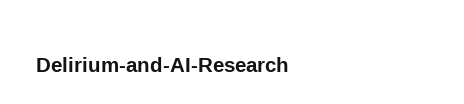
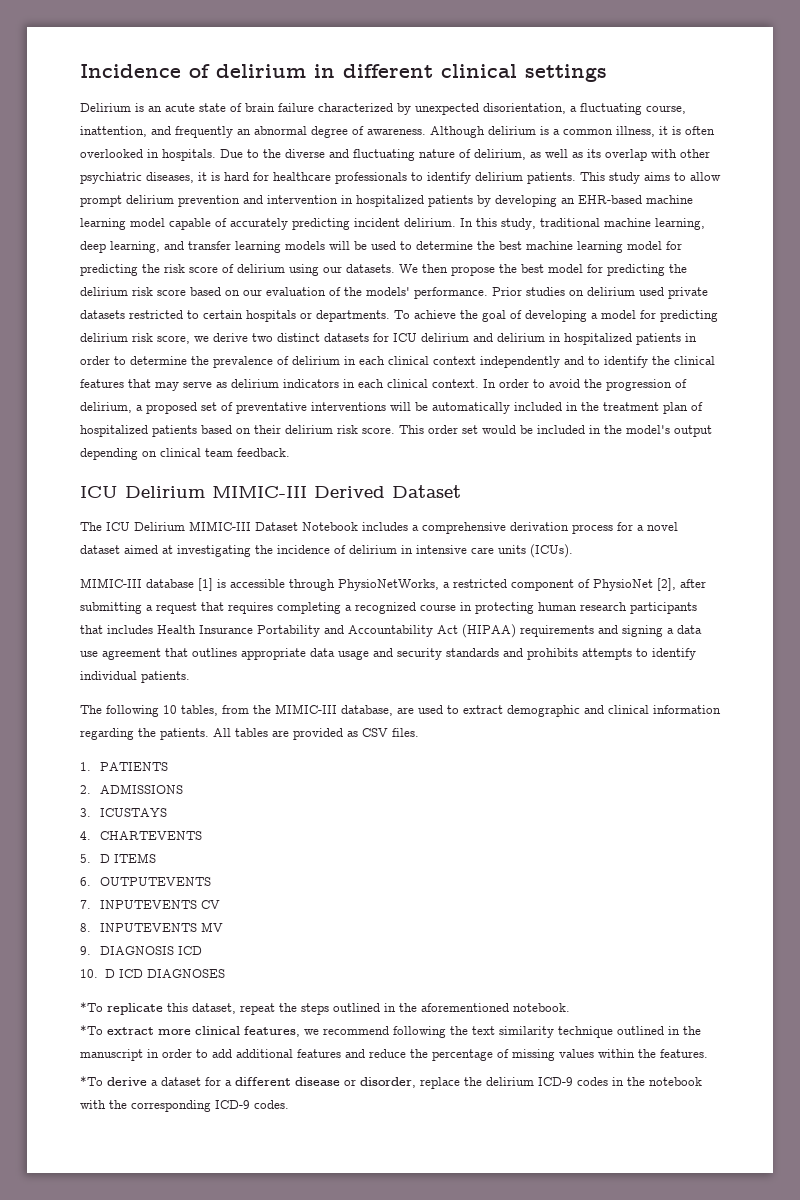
- Delirium-and-AI-Research
+ Incidence of delirium in different clinical settings
+ Delirium is an acute state of brain failure characterized by unexpected disorientation, a fluctuating course, inattention, and frequently an abnormal degree of awareness. Although delirium is a common illness, it is often overlooked in hospitals. Due to the diverse and fluctuating nature of delirium, as well as its overlap with other psychiatric diseases, it is hard for healthcare professionals to identify delirium patients. This study aims to allow prompt delirium prevention and intervention in hospitalized patients by developing an EHR-based machine learning model capable of accurately predicting incident delirium. In this study, traditional machine learning, deep learning, and transfer learning models will be used to determine the best machine learning model for predicting the risk score of delirium using our datasets. We then propose the best model for predicting the delirium risk score based on our evaluation of the models' performance. Prior studies on delirium used private datasets restricted to certain hospitals or departments. To achieve the goal of developing a model for predicting delirium risk score, we derive two distinct datasets for ICU delirium and delirium in hospitalized patients in order to determine the prevalence of delirium in each clinical context independently and to identify the clinical features that may serve as delirium indicators in each clinical context. In order to avoid the progression of delirium, a proposed set of preventative interventions will be automatically included in the treatment plan of hospitalized patients based on their delirium risk score. This order set would be included in the model's output depending on clinical team feedback.
+ ICU Delirium MIMIC-III Derived Dataset
+ The ICU Delirium MIMIC-III Dataset Notebook includes a comprehensive derivation process for a novel dataset aimed at investigating the incidence of delirium in intensive care units (ICUs).
+ MIMIC-III database [1] is accessible through PhysioNetWorks, a restricted component of PhysioNet [2], after submitting a request that requires completing a recognized course in protecting human research participants that includes Health Insurance Portability and Accountability Act (HIPAA) requirements and signing a data use agreement that outlines appropriate data usage and security standards and prohibits attempts to identify individual patients.
+ The following 10 tables, from the MIMIC-III database, are used to extract demographic and clinical information regarding the patients. All tables are provided as CSV files.
+ 1. PATIENTS
+ 2. ADMISSIONS
+ 3. ICUSTAYS
+ 4. CHARTEVENTS
+ 5. D ITEMS
+ 6. OUTPUTEVENTS
+ 7. INPUTEVENTS CV
+ 8. INPUTEVENTS MV
+ 9. DIAGNOSIS ICD
+ 10. D ICD DIAGNOSES
+ *To replicate this dataset, repeat the steps outlined in the aforementioned notebook.
+ *To extract more clinical features, we recommend following the text similarity technique outlined in the manuscript in order to add additional features and reduce the percentage of missing values within the features.
+ *To derive a dataset for a different disease or disorder, replace the delirium ICD-9 codes in the notebook with the corresponding ICD-9 codes.

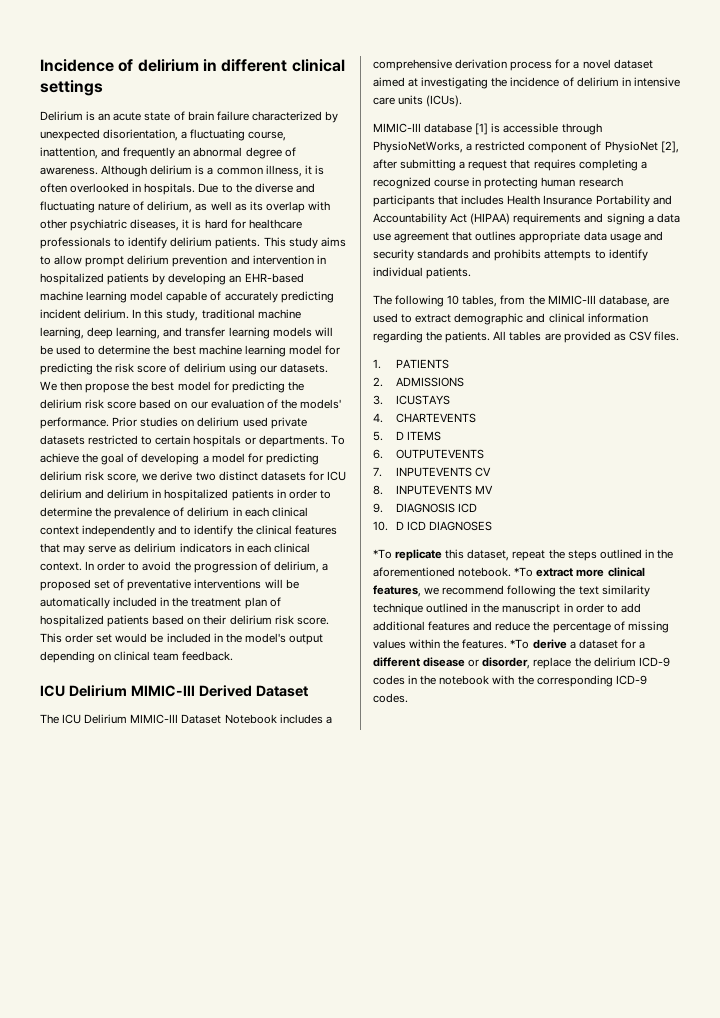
- *To replicate this dataset, repeat the steps outlined in the aforementioned notebook.
- *To extract more clinical features, we recommend following the text similarity technique outlined in the manuscript in order to add additional features and reduce the percentage of missing values within the features.
- *To derive a dataset for a different disease or disorder, replace the delirium ICD-9 codes in the notebook with the corresponding ICD-9 codes.
+ *To replicate this dataset, repeat the steps outlined in the aforementioned notebook. *To extract more clinical features, we recommend following the text similarity technique outlined in the manuscript in order to add additional features and reduce the percentage of missing values within the features. *To derive a dataset for a different disease or disorder, replace the delirium ICD-9 codes in the notebook with the corresponding ICD-9 codes.

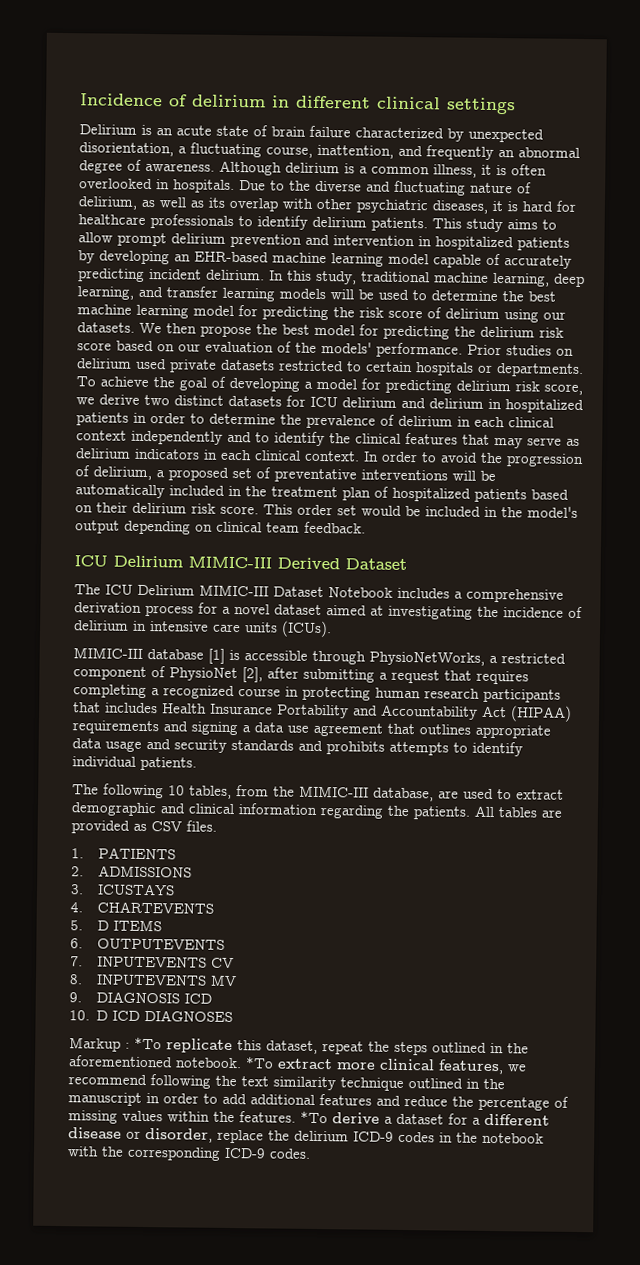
- *To replicate this dataset, repeat the steps outlined in the aforementioned notebook.
+ Markup : *To replicate this dataset, repeat the steps outlined in the aforementioned notebook.

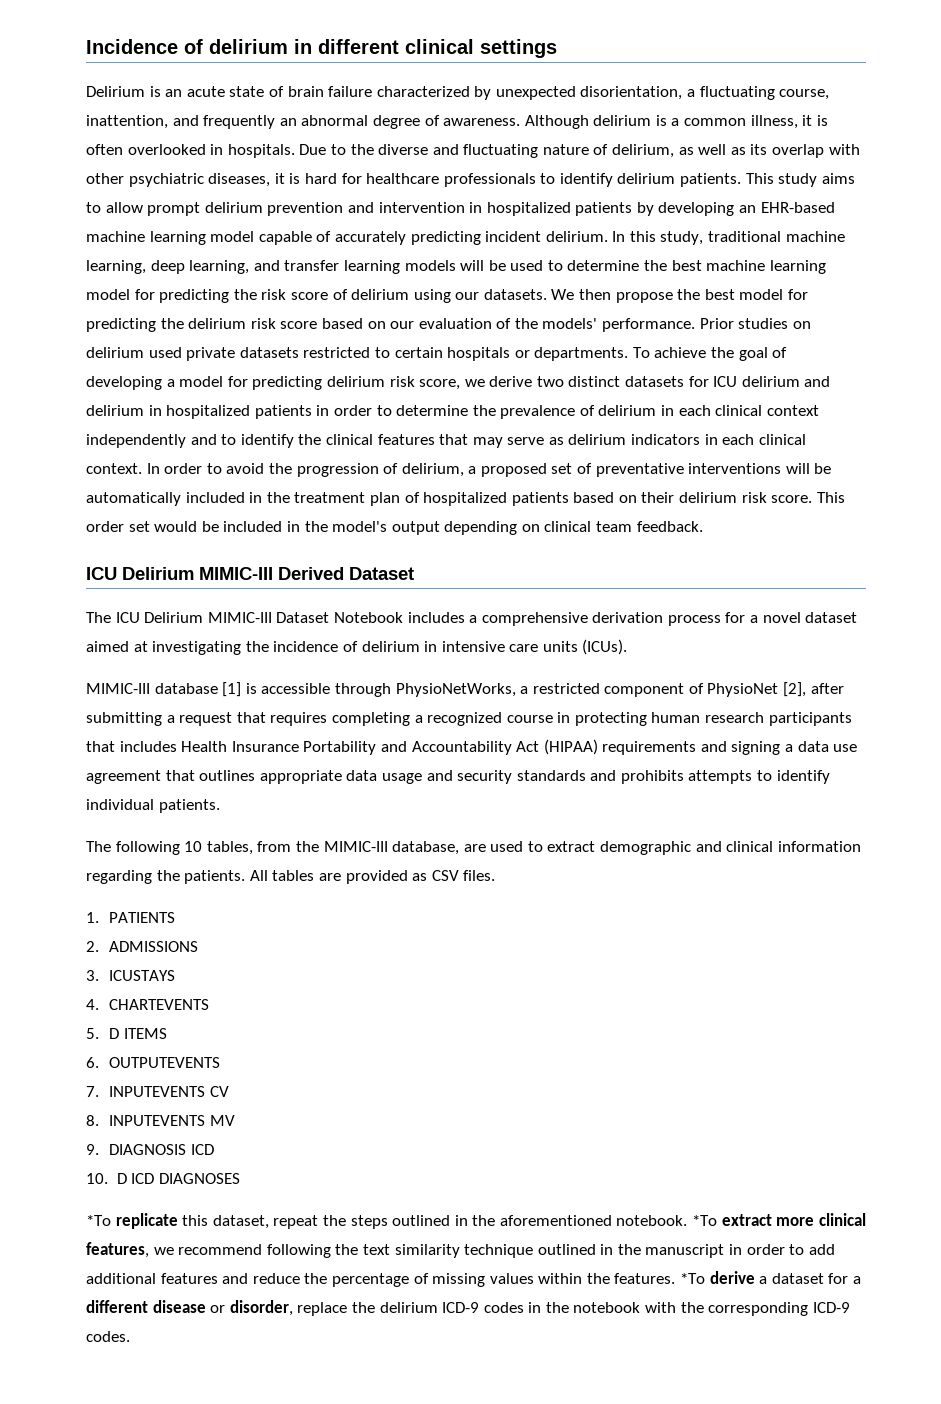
- Markup : *To replicate this dataset, repeat the steps outlined in the aforementioned notebook.
+ *To replicate this dataset, repeat the steps outlined in the aforementioned notebook.

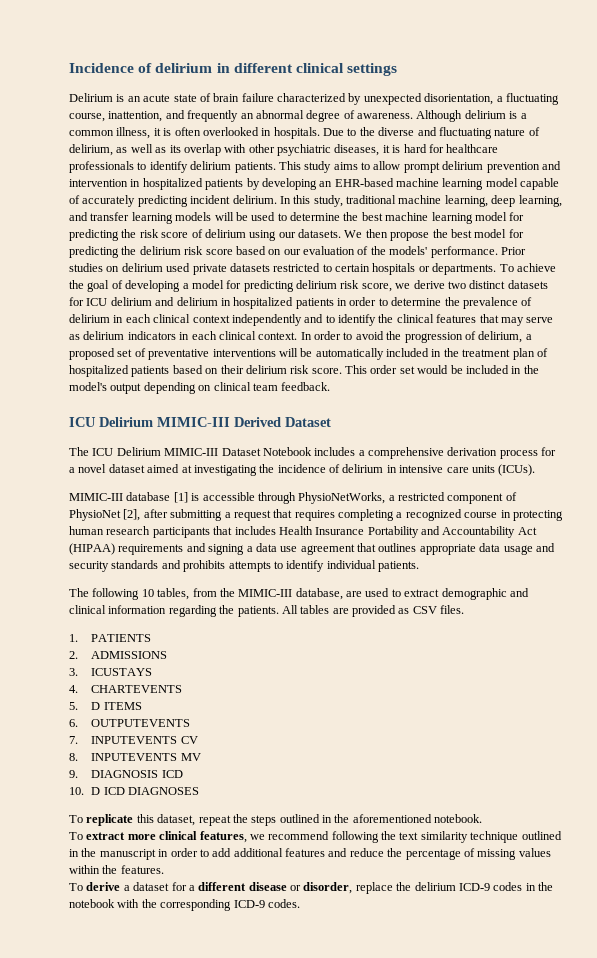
- *To replicate this dataset, repeat the steps outlined in the aforementioned notebook. *To extract more clinical features, we recommend following the text similarity technique outlined in the manuscript in order to add additional features and reduce the percentage of missing values within the features. *To derive a dataset for a different disease or disorder, replace the delirium ICD-9 codes in the notebook with the corresponding ICD-9 codes.
+ To replicate this dataset, repeat the steps outlined in the aforementioned notebook.
+ To extract more clinical features, we recommend following the text similarity technique outlined in the manuscript in order to add additional features and reduce the percentage of missing values within the features.
+ To derive a dataset for a different disease or disorder, replace the delirium ICD-9 codes in the notebook with the corresponding ICD-9 codes.

